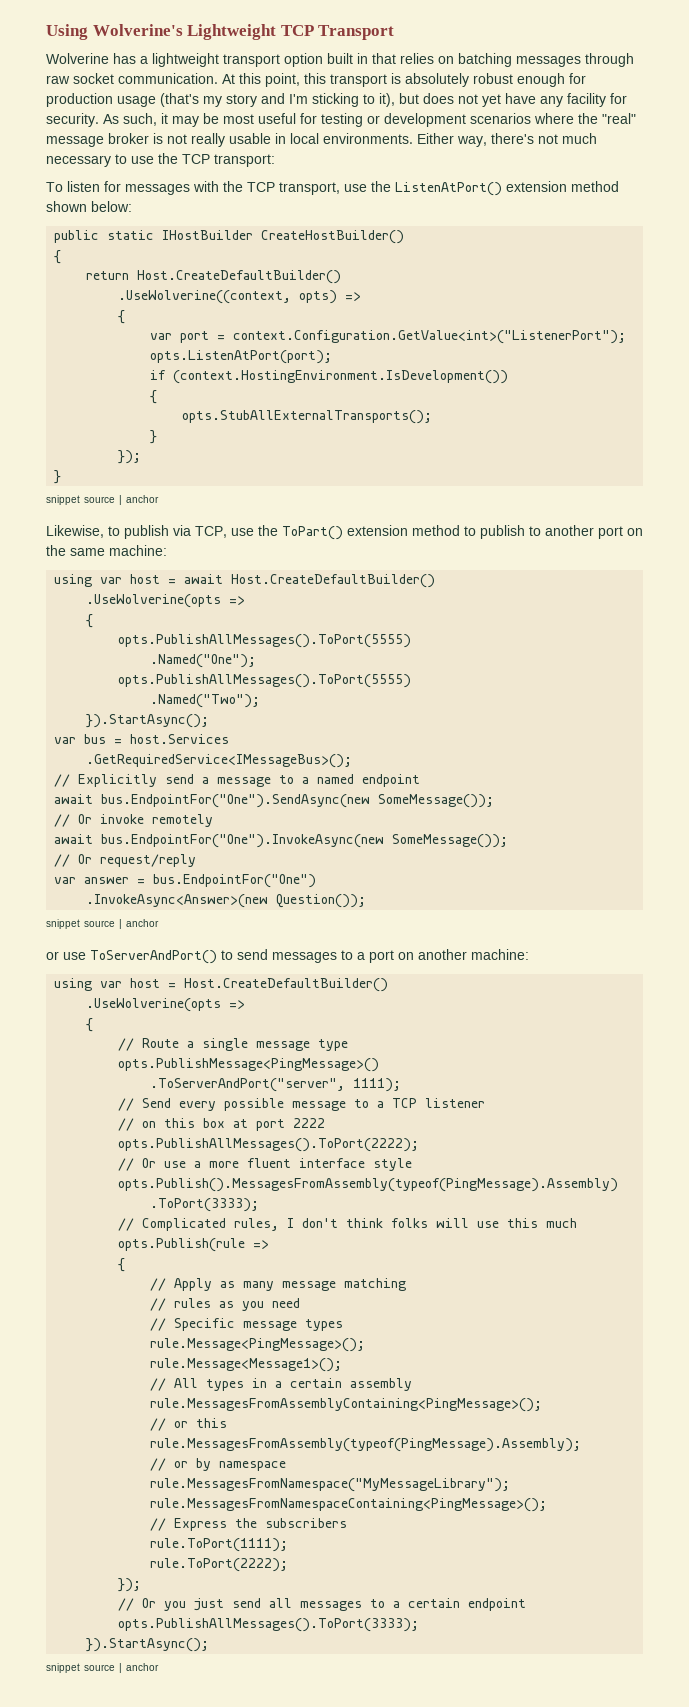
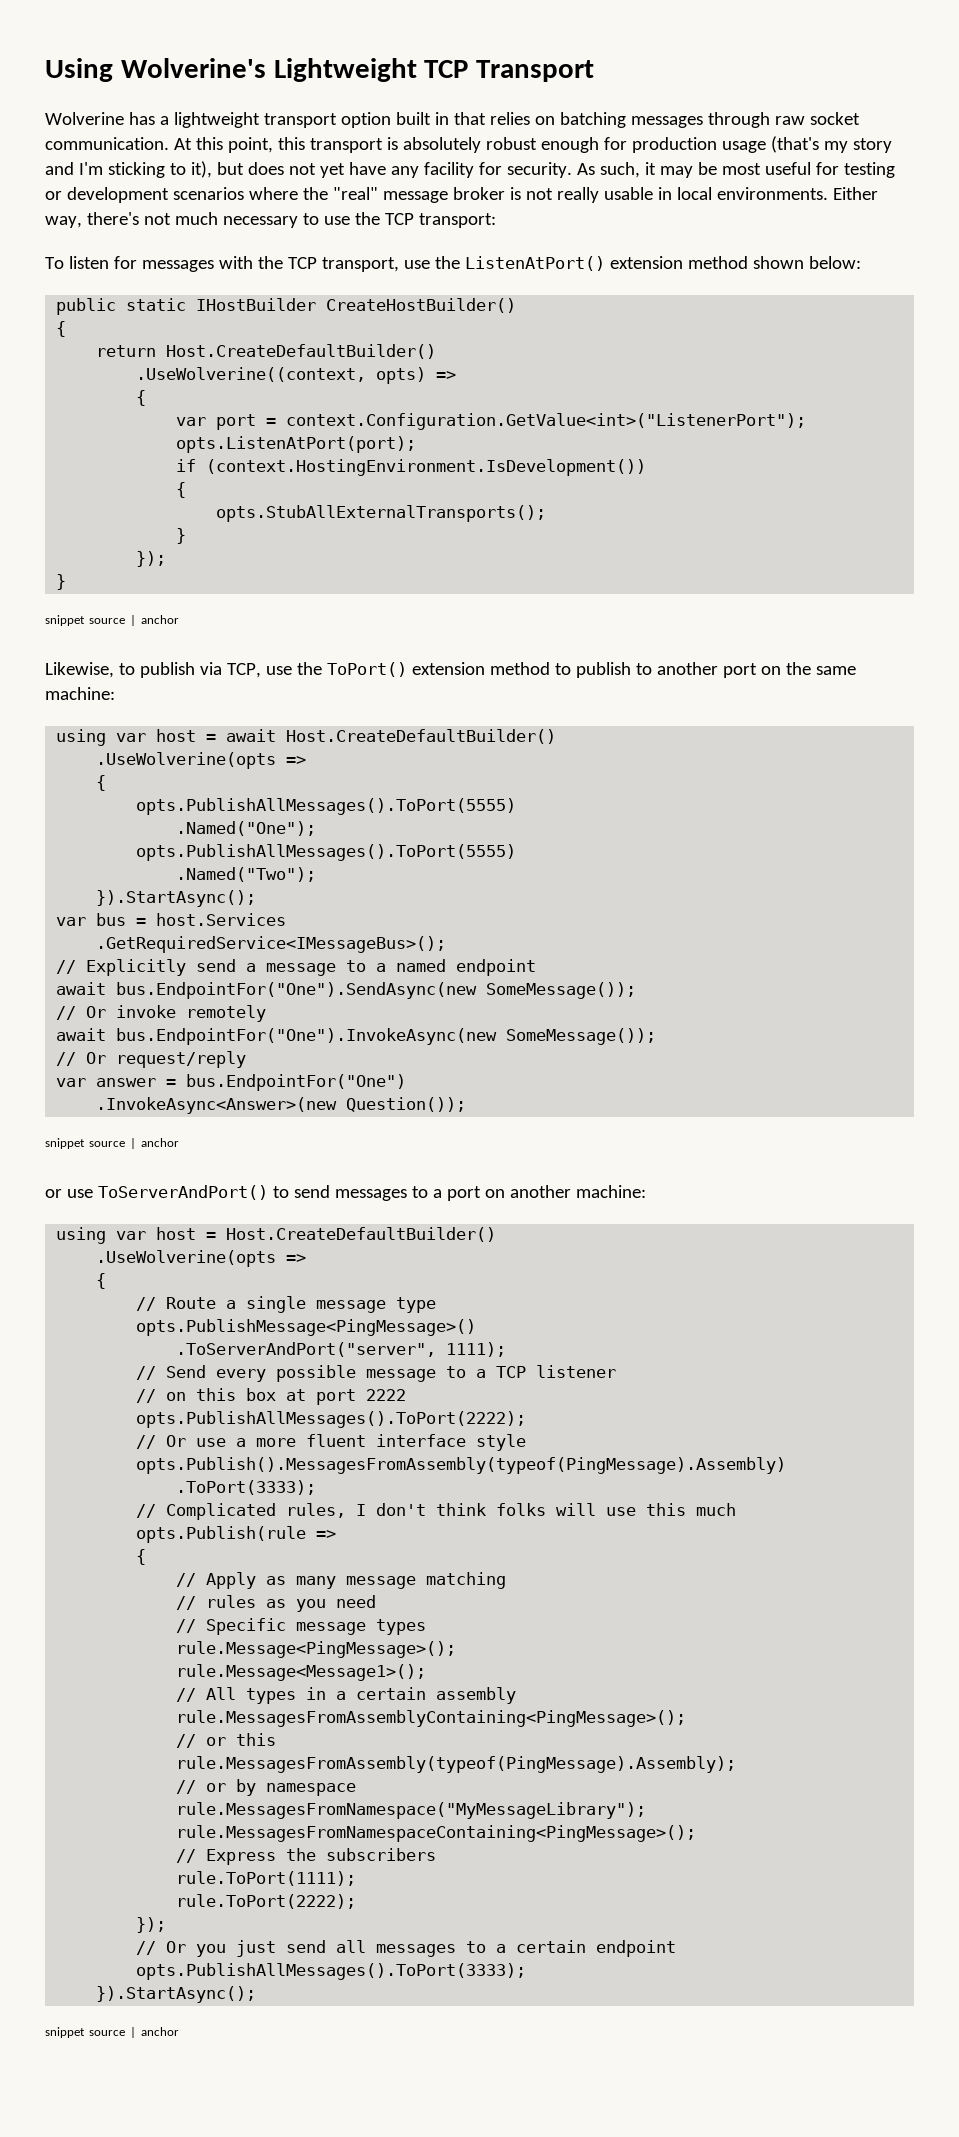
- Likewise, to publish via TCP, use the ToPart() extension method to publish to another port on the same machine:
+ Likewise, to publish via TCP, use the ToPort() extension method to publish to another port on the same machine:

